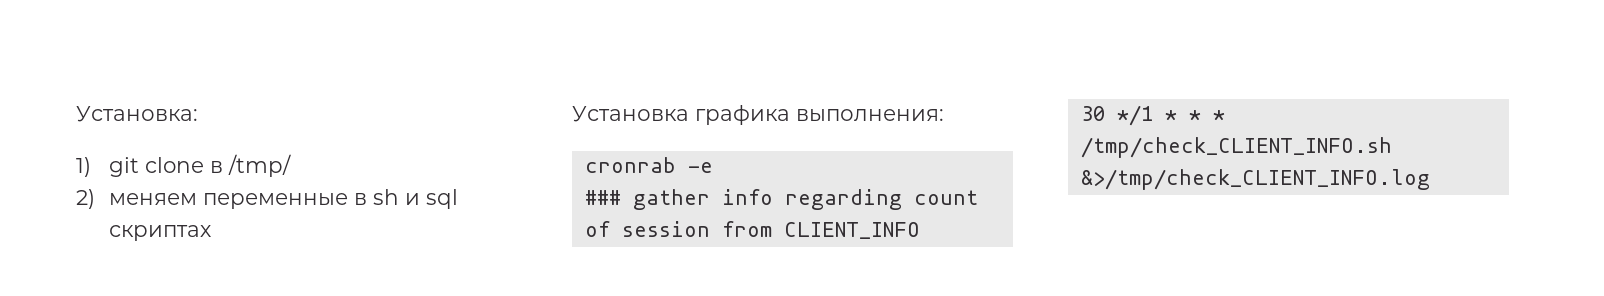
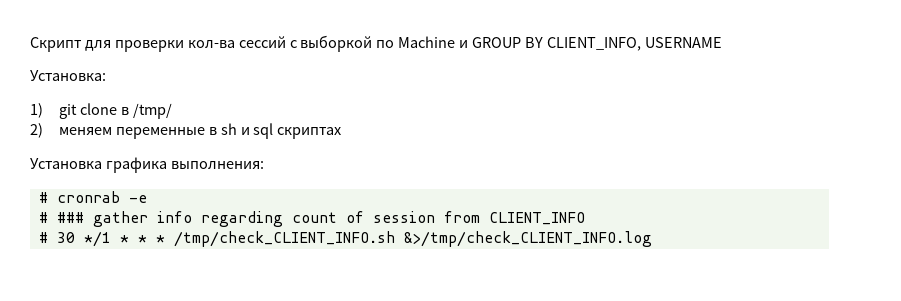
+ Скрипт для проверки кол-ва сессий c выборкой по Machine и GROUP BY CLIENT_INFO, USERNAME
- cronrab -e
+ # cronrab -e
- ### gather info regarding count of session from CLIENT_INFO
+ # ### gather info regarding count of session from CLIENT_INFO
- 30 */1 * * * /tmp/check_CLIENT_INFO.sh &>/tmp/check_CLIENT_INFO.log
+ # 30 */1 * * * /tmp/check_CLIENT_INFO.sh &>/tmp/check_CLIENT_INFO.log

